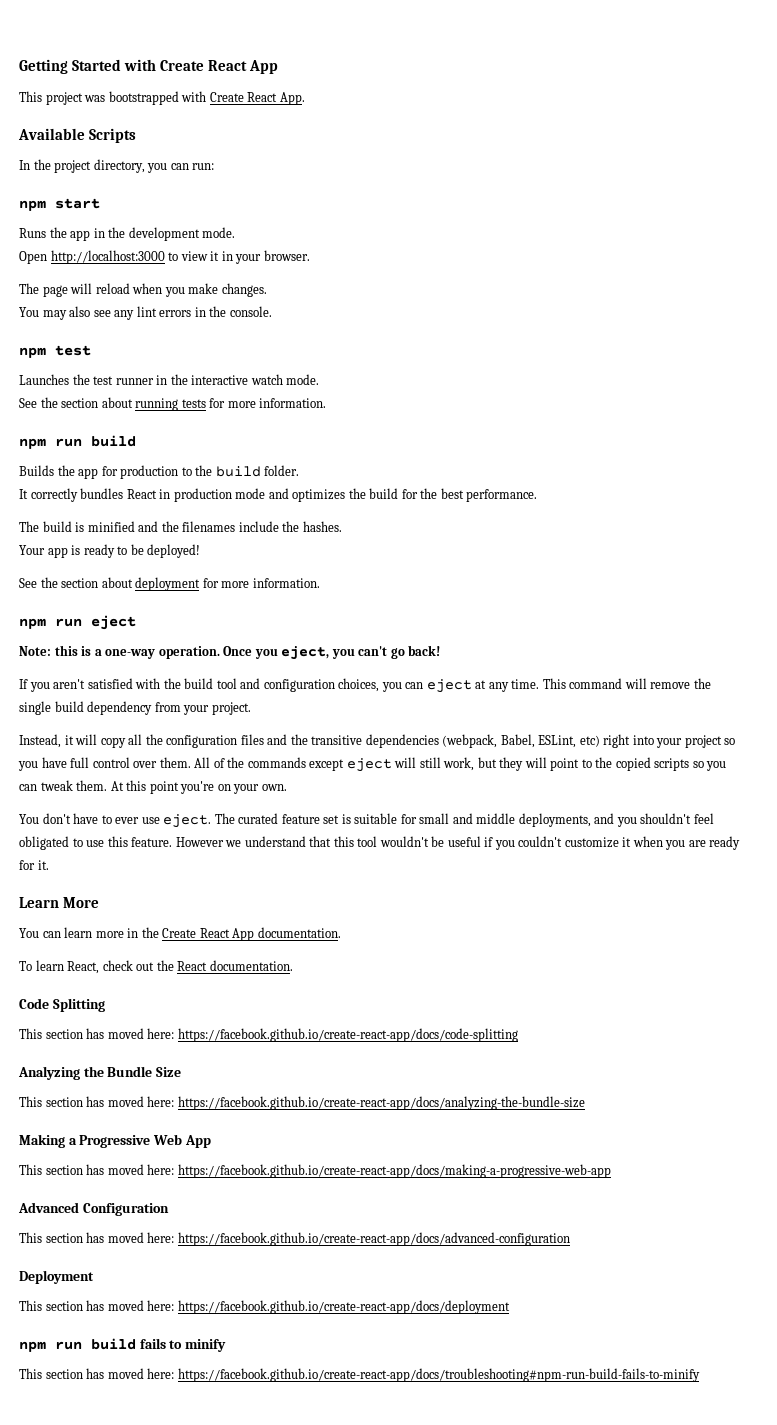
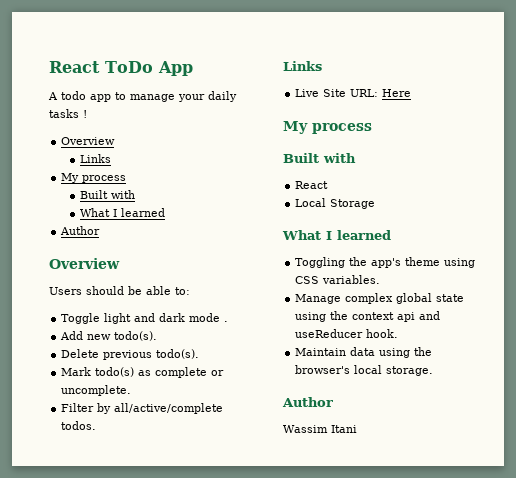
- Getting Started with Create React App
- This project was bootstrapped with Create React App.
- Available Scripts
- In the project directory, you can run:
- npm start
- Runs the app in the development mode.
- Open http://localhost:3000 to view it in your browser.
- The page will reload when you make changes.
- You may also see any lint errors in the console.
- npm test
- Launches the test runner in the interactive watch mode.
- See the section about running tests for more information.
- npm run build
- Builds the app for production to the build folder.
- It correctly bundles React in production mode and optimizes the build for the best performance.
- The build is minified and the filenames include the hashes.
- Your app is ready to be deployed!
- See the section about deployment for more information.
- npm run eject
- Note: this is a one-way operation. Once you eject, you can't go back!
- If you aren't satisfied with the build tool and configuration choices, you can eject at any time. This command will remove the single build dependency from your project.
- Instead, it will copy all the configuration files and the transitive dependencies (webpack, Babel, ESLint, etc) right into your project so you have full control over them. All of the commands except eject will still work, but they will point to the copied scripts so you can tweak them. At this point you're on your own.
- You don't have to ever use eject. The curated feature set is suitable for small and middle deployments, and you shouldn't feel obligated to use this feature. However we understand that this tool wouldn't be useful if you couldn't customize it when you are ready for it.
- Learn More
- You can learn more in the Create React App documentation.
- To learn React, check out the React documentation.
- Code Splitting
- This section has moved here: https://facebook.github.io/create-react-app/docs/code-splitting
- Analyzing the Bundle Size
- This section has moved here: https://facebook.github.io/create-react-app/docs/analyzing-the-bundle-size
- Making a Progressive Web App
- This section has moved here: https://facebook.github.io/create-react-app/docs/making-a-progressive-web-app
- Advanced Configuration
- This section has moved here: https://facebook.github.io/create-react-app/docs/advanced-configuration
- Deployment
- This section has moved here: https://facebook.github.io/create-react-app/docs/deployment
- npm run build fails to minify
- This section has moved here: https://facebook.github.io/create-react-app/docs/troubleshooting#npm-run-build-fails-to-minify
+ React ToDo App
+ A todo app to manage your daily tasks !
+ Overview
+ Links
+ My process
+ Built with
+ What I learned
+ Author
+ Overview
+ Users should be able to:
+ Toggle light and dark mode .
+ Add new todo(s).
+ Delete previous todo(s).
+ Mark todo(s) as complete or uncomplete.
+ Filter by all/active/complete todos.
+ Links
+ Live Site URL: Here
+ My process
+ Built with
+ React
+ Local Storage
+ What I learned
+ Toggling the app's theme using CSS variables.
+ Manage complex global state using the context api and useReducer hook.
+ Maintain data using the browser's local storage.
+ Author
+ Wassim Itani

